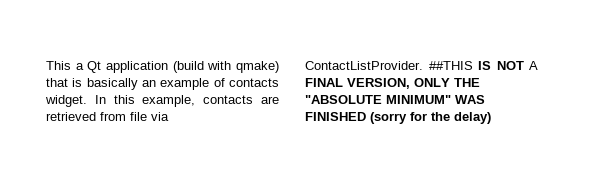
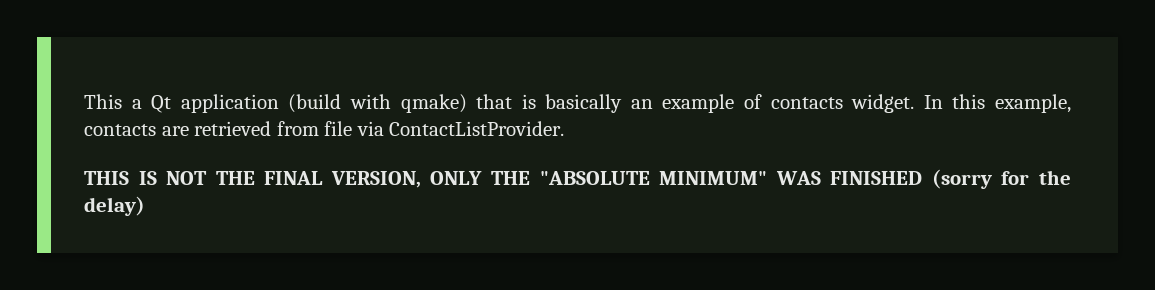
- In this example, contacts are retrieved from file via ContactListProvider. ##THIS IS NOT A FINAL VERSION, ONLY THE "ABSOLUTE MINIMUM" WAS FINISHED (sorry for the delay)
+ In this example, contacts are retrieved from file via ContactListProvider.
+ THIS IS NOT THE FINAL VERSION, ONLY THE "ABSOLUTE MINIMUM" WAS FINISHED (sorry for the delay)

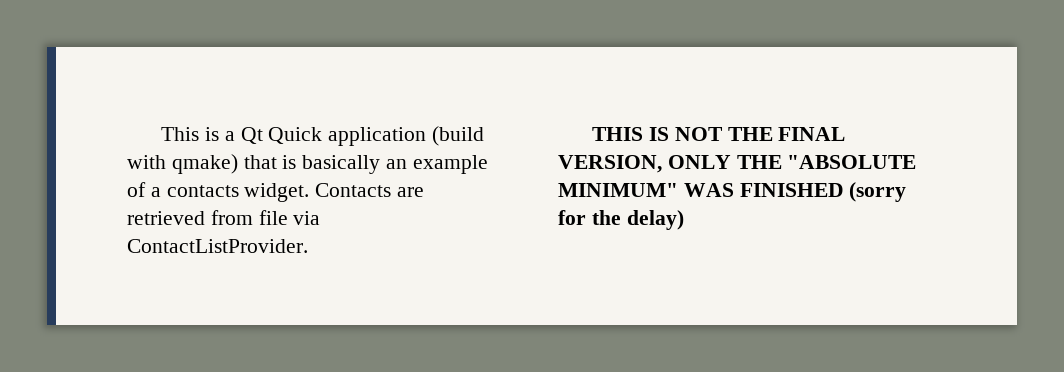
- This a Qt application (build with qmake) that is basically an example of contacts widget.
+ This is a Qt Quick application (build with qmake) that is basically an example of a contacts widget.
- In this example, contacts are retrieved from file via ContactListProvider.
+ Contacts are retrieved from file via ContactListProvider.

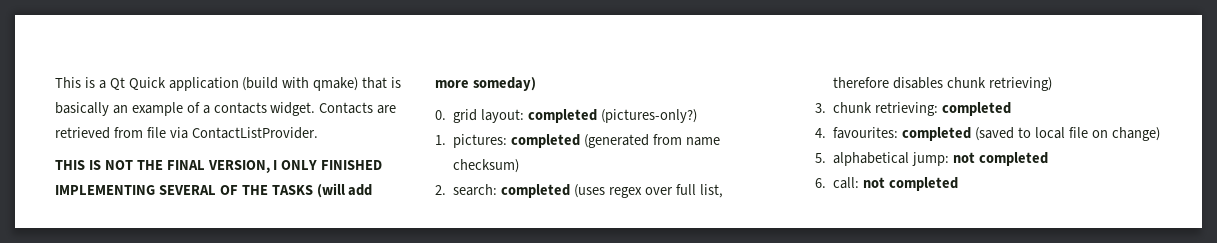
- THIS IS NOT THE FINAL VERSION, ONLY THE "ABSOLUTE MINIMUM" WAS FINISHED (sorry for the delay)
+ THIS IS NOT THE FINAL VERSION, I ONLY FINISHED IMPLEMENTING SEVERAL OF THE TASKS (will add more someday)
+ 0. grid layout: completed (pictures-only?)
+ 1. pictures: completed (generated from name checksum)
+ 2. search: completed (uses regex over full list, therefore disables chunk retrieving)
+ 3. chunk retrieving: completed
+ 4. favourites: completed (saved to local file on change)
+ 5. alphabetical jump: not completed
+ 6. call: not completed

